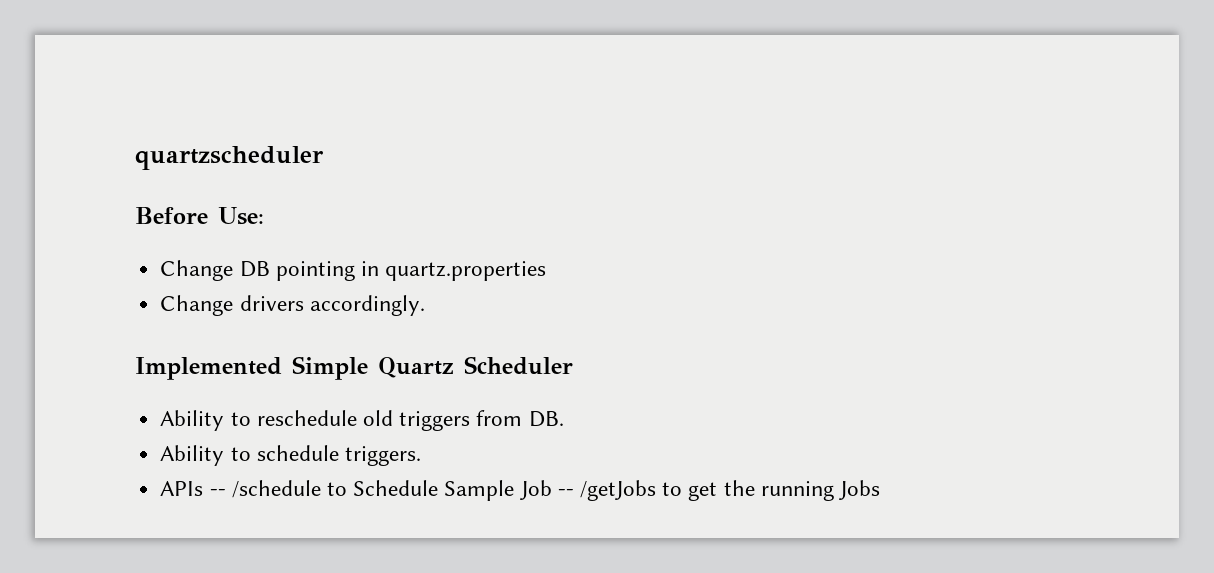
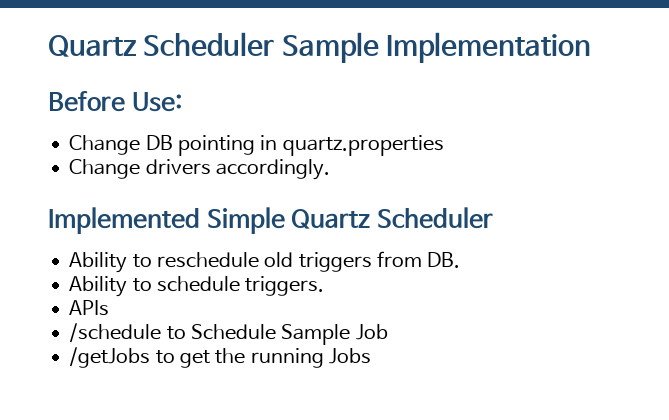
- quartzscheduler
+ Quartz Scheduler Sample Implementation
- APIs -- /schedule to Schedule Sample Job -- /getJobs to get the running Jobs
+ APIs
+ /schedule to Schedule Sample Job
+ /getJobs to get the running Jobs

